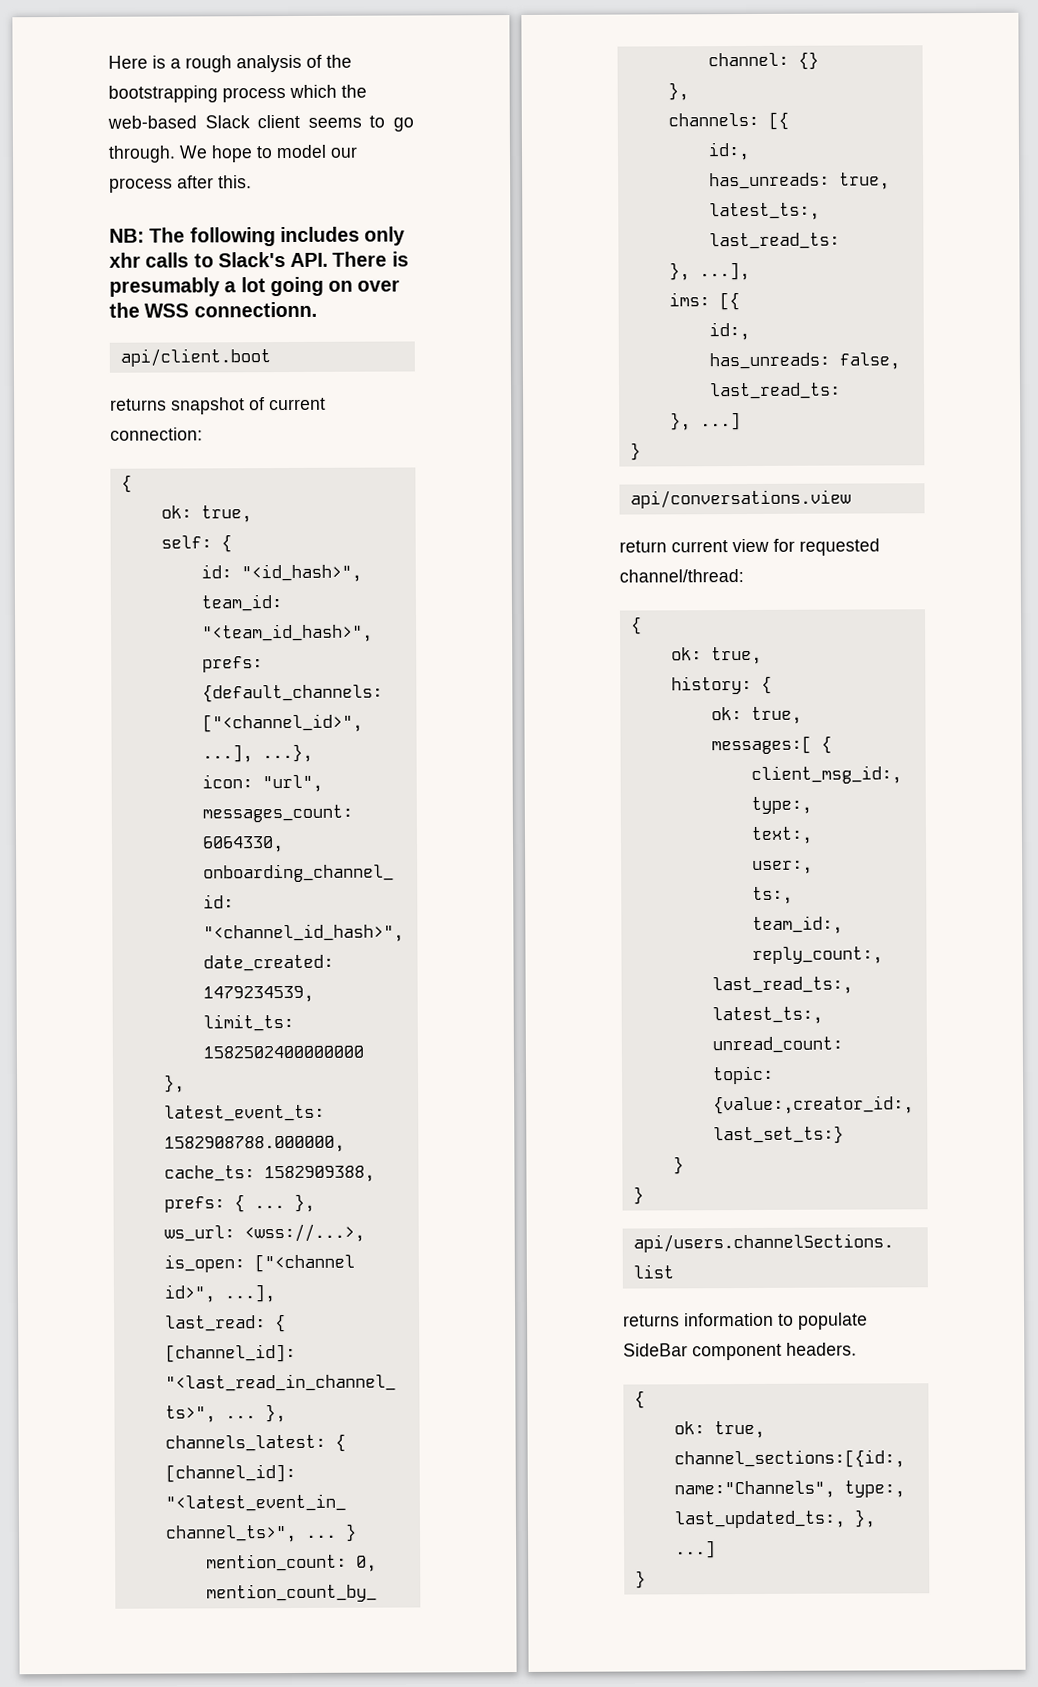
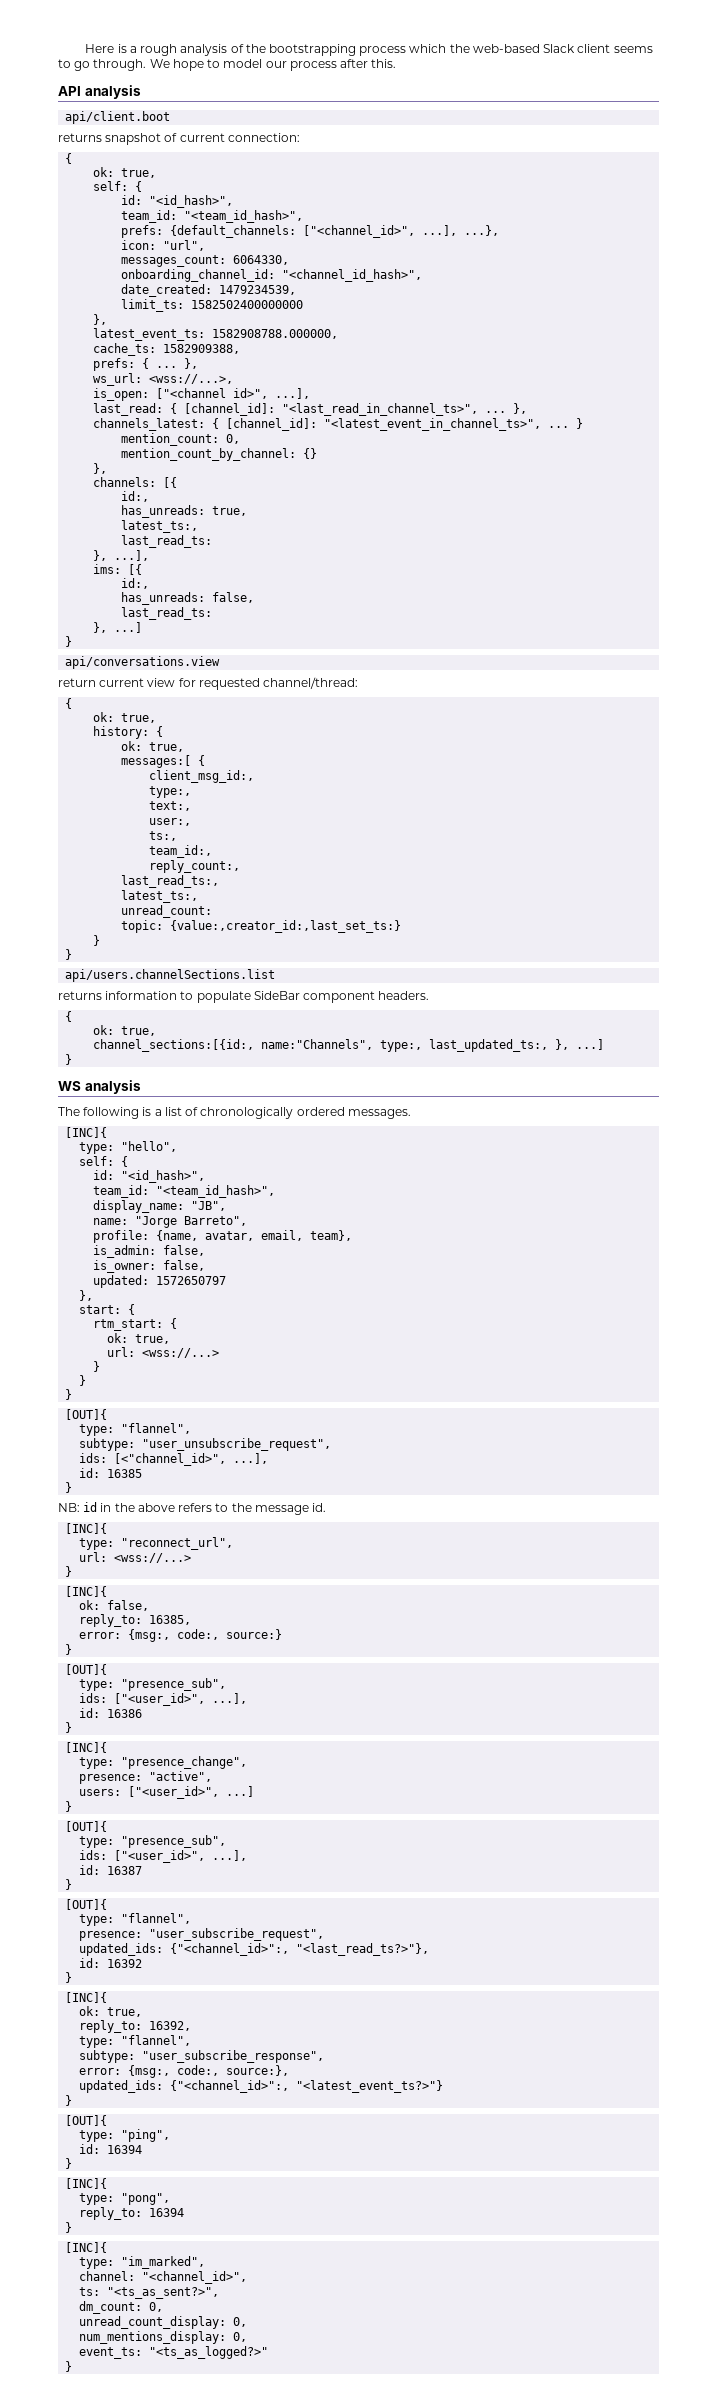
- NB: The following includes only xhr calls to Slack's API. There is presumably a lot going on over the WSS connectionn.
+ API analysis
+ WS analysis
+ The following is a list of chronologically ordered messages.
+ [INC]{
+ type: "hello",
+ self: {
+ id: "<id_hash>",
+ team_id: "<team_id_hash>",
+ display_name: "JB",
+ name: "Jorge Barreto",
+ profile: {name, avatar, email, team},
+ is_admin: false,
+ is_owner: false,
+ updated: 1572650797
+ },
+ start: {
+ rtm_start: {
+ ok: true,
+ url: <wss://...>
+ }
+ }
+ }
+ [OUT]{
+ type: "flannel",
+ subtype: "user_unsubscribe_request",
+ ids: [<"channel_id>", ...],
+ id: 16385
+ }
+ NB: id in the above refers to the message id.
+ [INC]{
+ type: "reconnect_url",
+ url: <wss://...>
+ }
+ [INC]{
+ ok: false,
+ reply_to: 16385,
+ error: {msg:, code:, source:}
+ }
+ [OUT]{
+ type: "presence_sub",
+ ids: ["<user_id>", ...],
+ id: 16386
+ }
+ [INC]{
+ type: "presence_change",
+ presence: "active",
+ users: ["<user_id>", ...]
+ }
+ [OUT]{
+ type: "presence_sub",
+ ids: ["<user_id>", ...],
+ id: 16387
+ }
+ [OUT]{
+ type: "flannel",
+ presence: "user_subscribe_request",
+ updated_ids: {"<channel_id>":, "<last_read_ts?>"},
+ id: 16392
+ }
+ [INC]{
+ ok: true,
+ reply_to: 16392,
+ type: "flannel",
+ subtype: "user_subscribe_response",
+ error: {msg:, code:, source:},
+ updated_ids: {"<channel_id>":, "<latest_event_ts?>"}
+ }
+ [OUT]{
+ type: "ping",
+ id: 16394
+ }
+ [INC]{
+ type: "pong",
+ reply_to: 16394
+ }
+ [INC]{
+ type: "im_marked",
+ channel: "<channel_id>",
+ ts: "<ts_as_sent?>",
+ dm_count: 0,
+ unread_count_display: 0,
+ num_mentions_display: 0,
+ event_ts: "<ts_as_logged?>"
+ }

